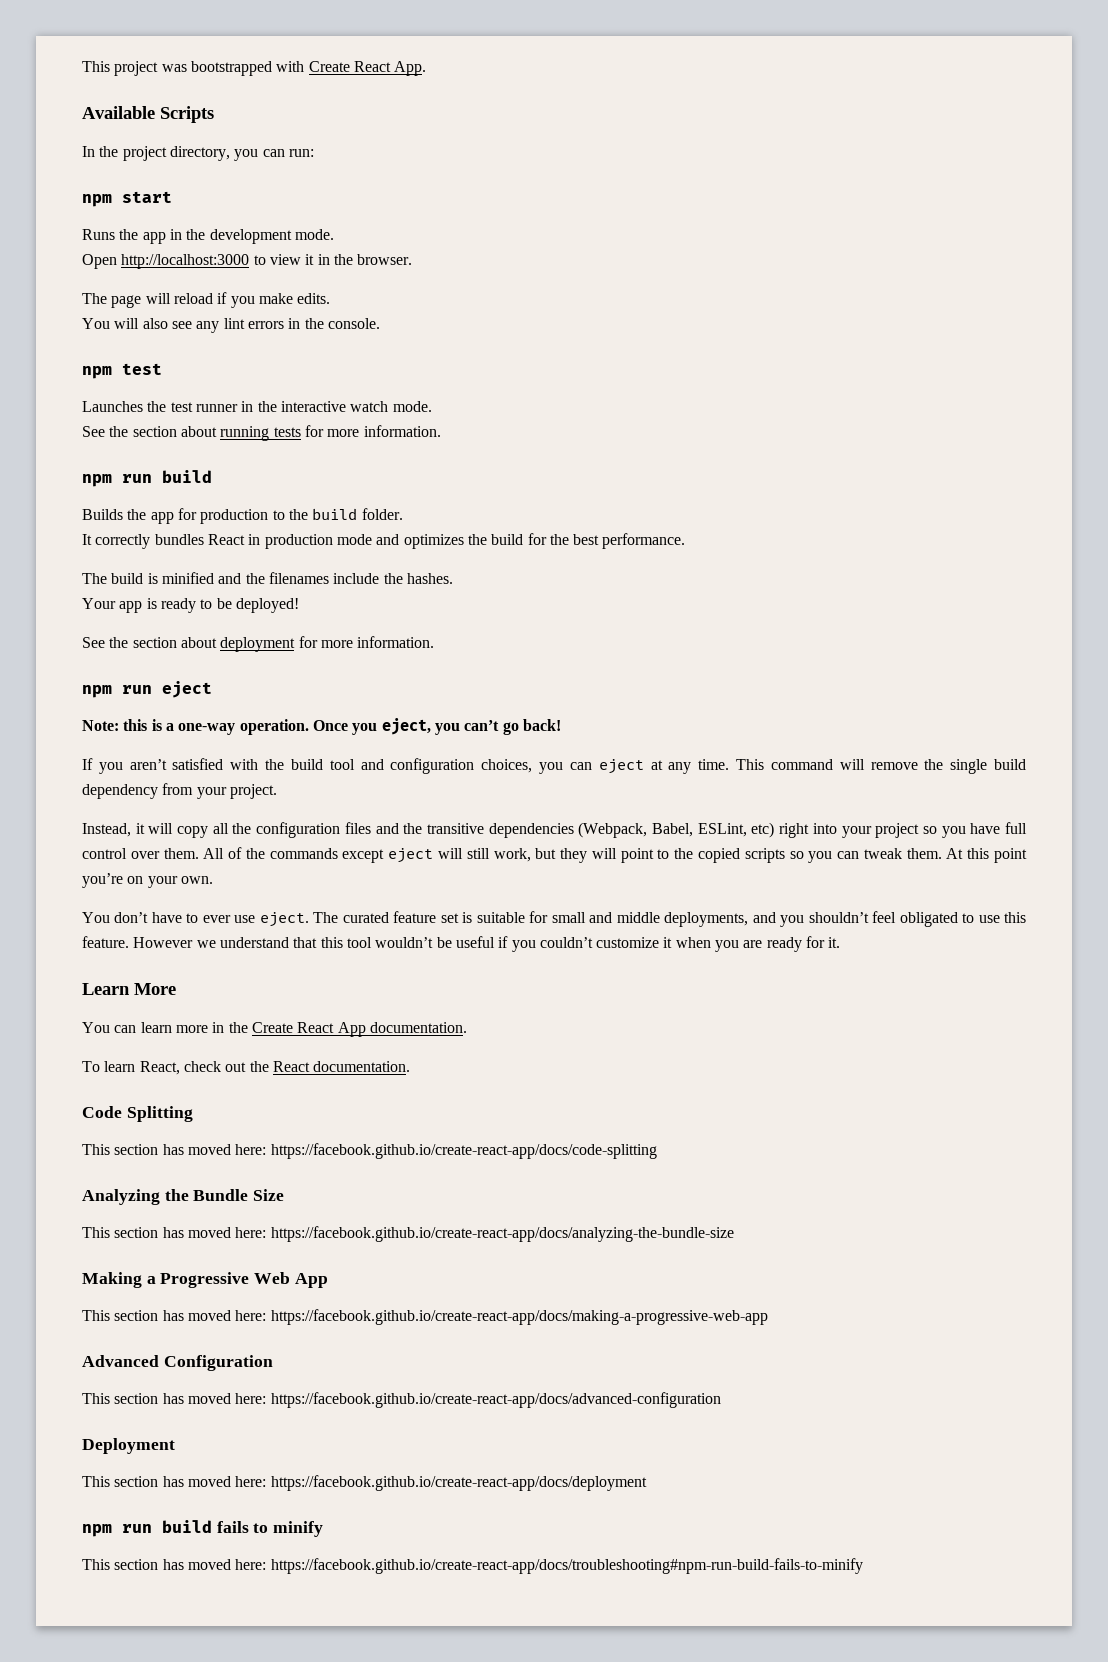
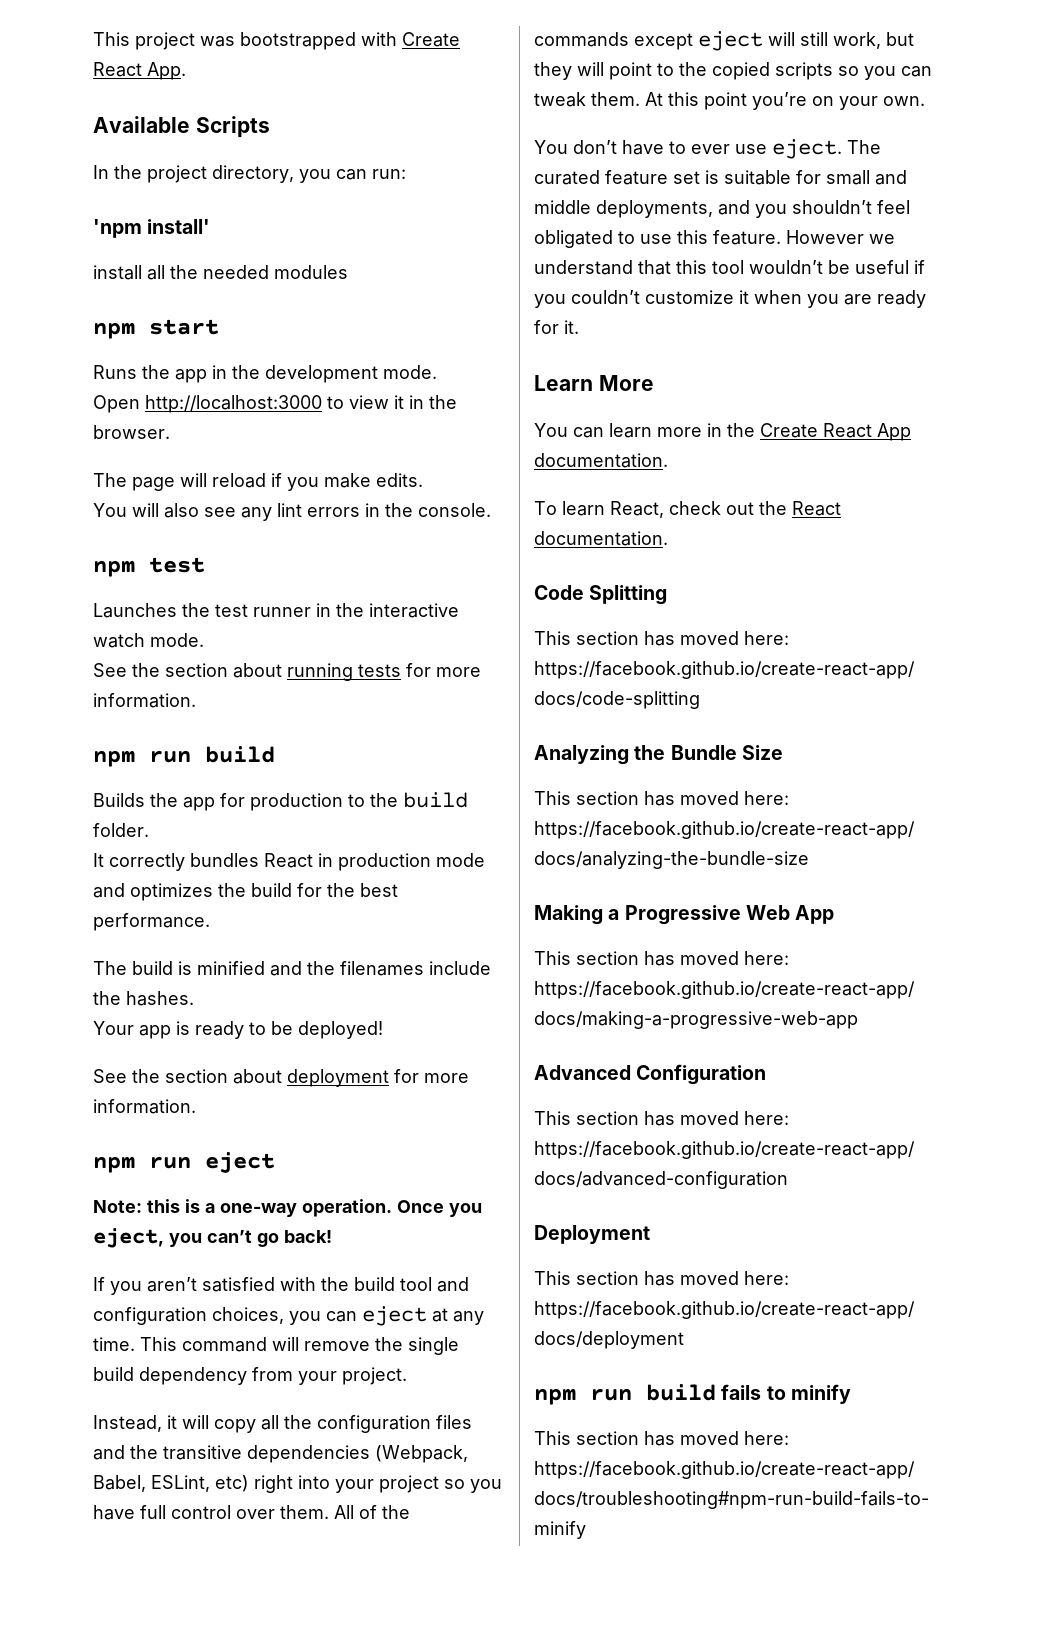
+ 'npm install'
+ install all the needed modules

